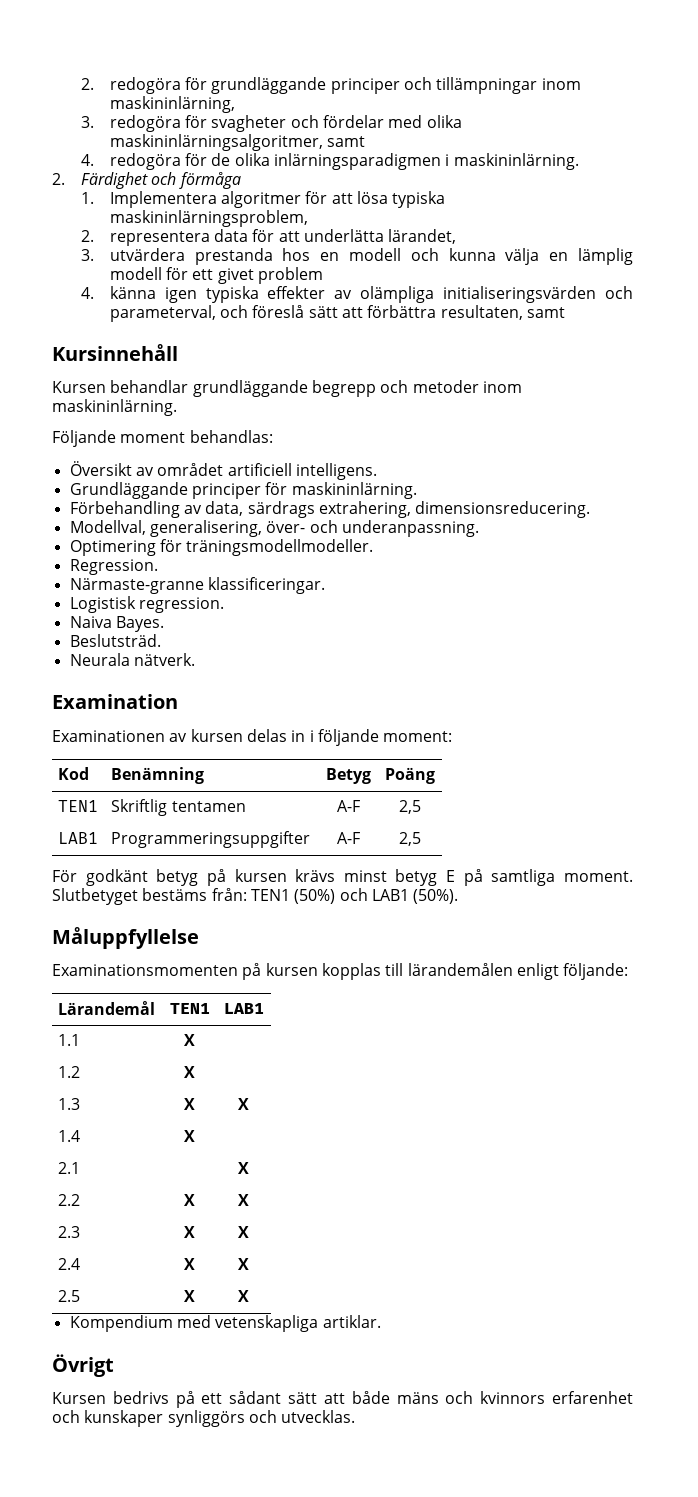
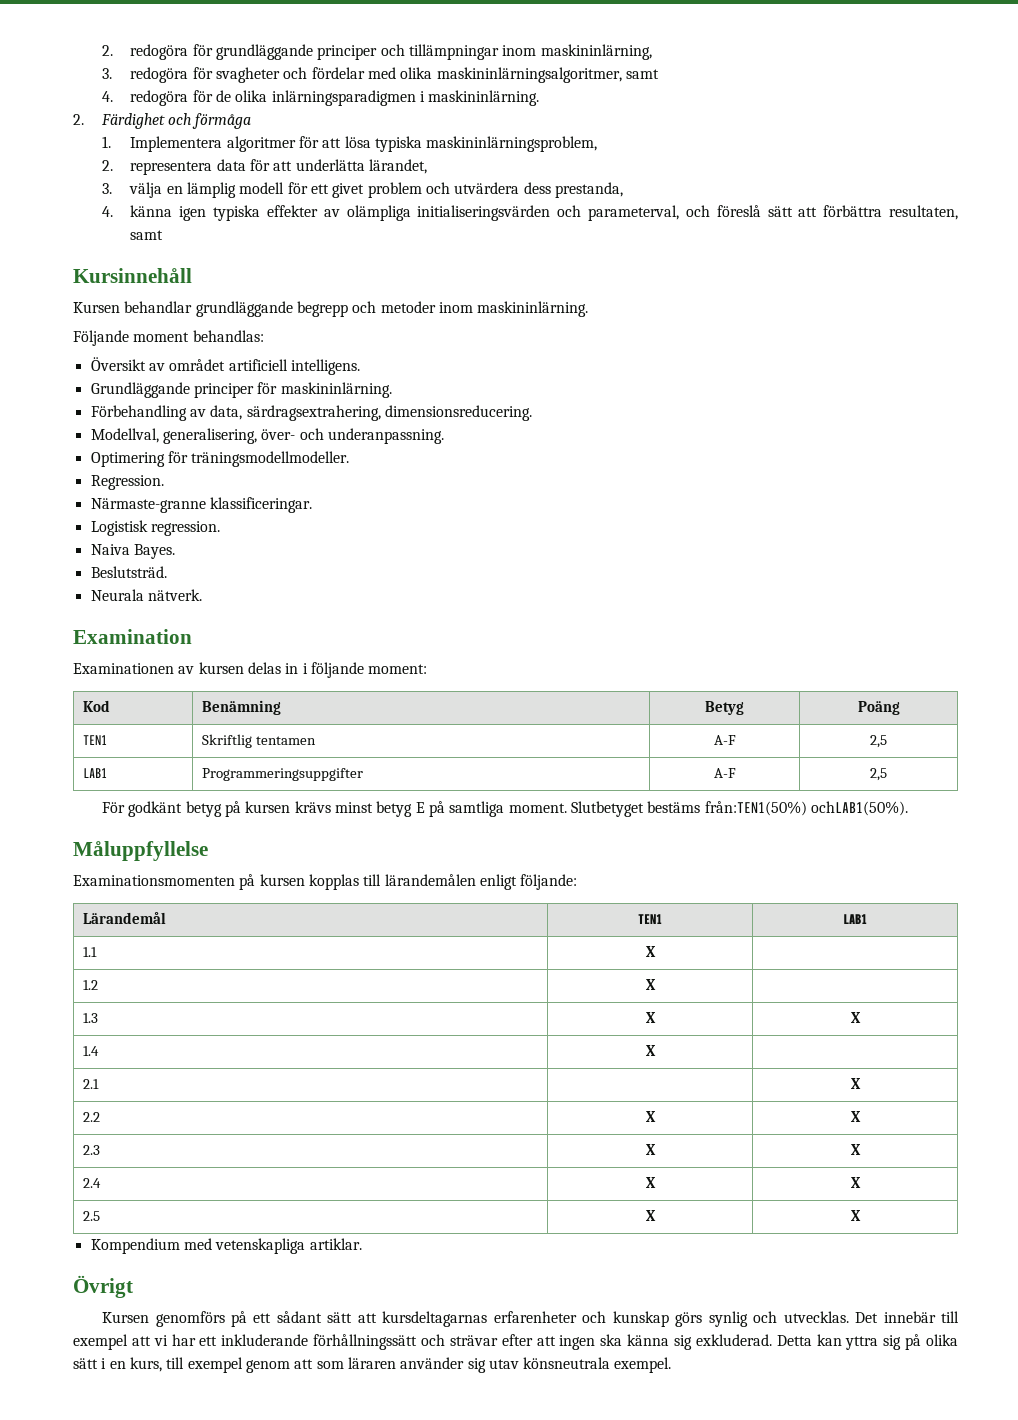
- 3. utvärdera prestanda hos en modell och kunna välja en lämplig modell för ett givet problem
+ 3. välja en lämplig modell för ett givet problem och utvärdera dess prestanda,
- Förbehandling av data, särdrags extrahering, dimensionsreducering.
+ Förbehandling av data, särdragsextrahering, dimensionsreducering.
- Slutbetyget bestäms från: TEN1 (50%) och LAB1 (50%).
+ Slutbetyget bestäms från:TEN1(50%) ochLAB1(50%).
- Kursen bedrivs på ett sådant sätt att både mäns och kvinnors erfarenhet och kunskaper synliggörs och utvecklas.
+ Kursen genomförs på ett sådant sätt att kursdeltagarnas erfarenheter och kunskap görs synlig och utvecklas. Det innebär till exempel att vi har ett inkluderande förhållningssätt och strävar efter att ingen ska känna sig exkluderad. Detta kan yttra sig på olika sätt i en kurs, till exempel genom att som läraren använder sig utav könsneutrala exempel.

